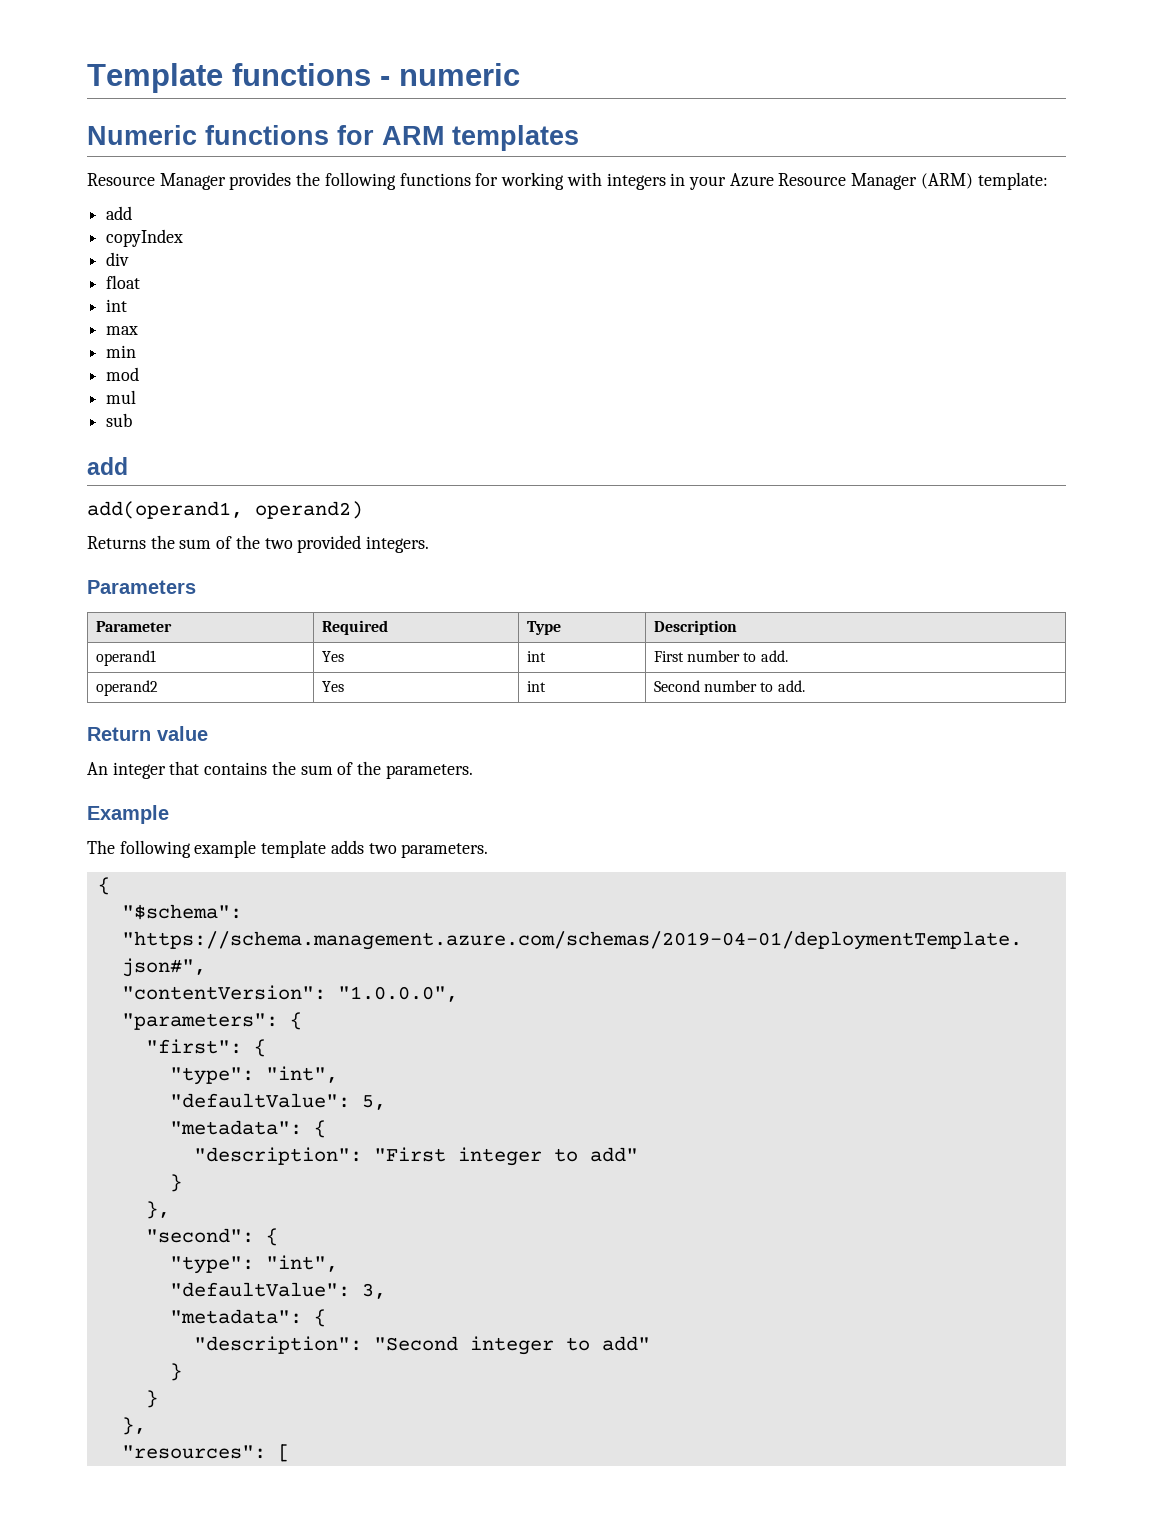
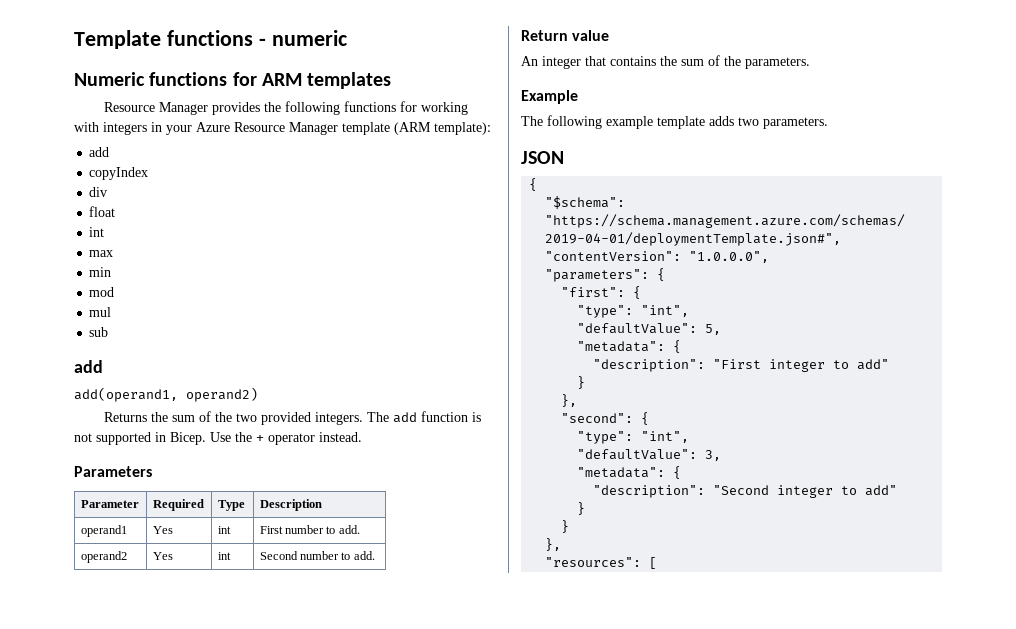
- Resource Manager provides the following functions for working with integers in your Azure Resource Manager (ARM) template:
+ Resource Manager provides the following functions for working with integers in your Azure Resource Manager template (ARM template):
+ The add function is not supported in Bicep. Use the + operator instead.
+ JSON

